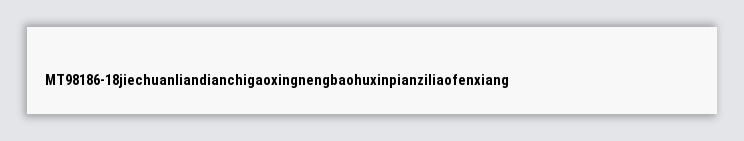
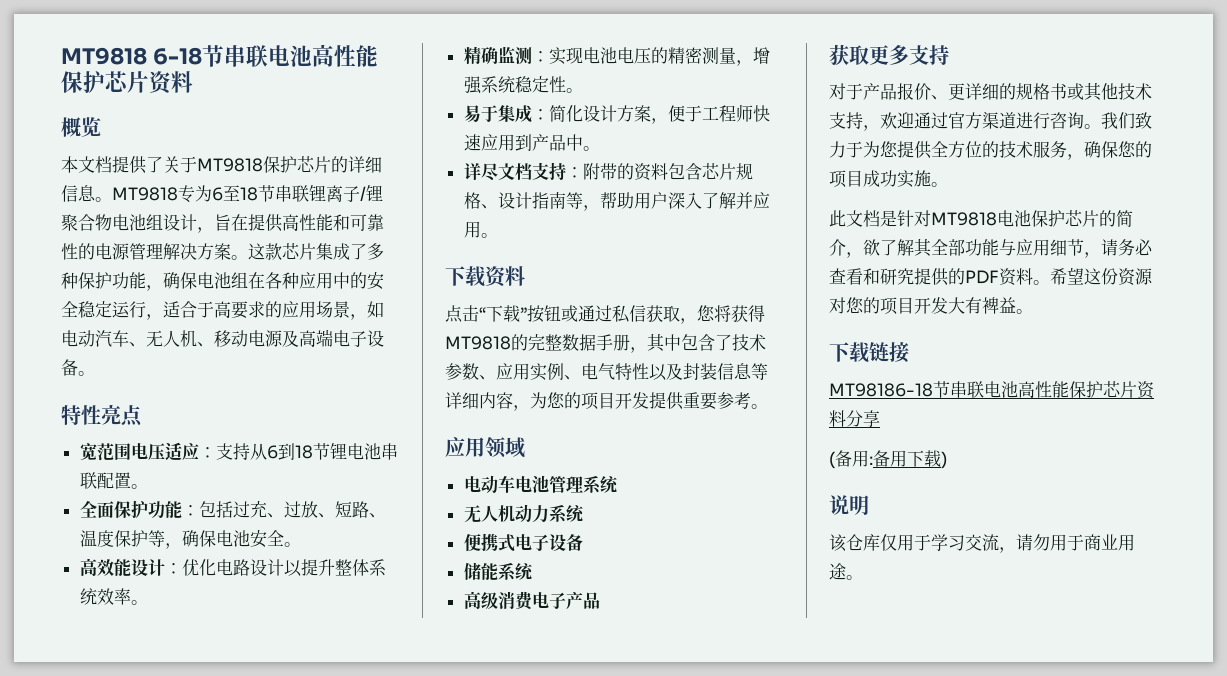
- MT98186-18jiechuanliandianchigaoxingnengbaohuxinpianziliaofenxiang
+ MT9818 6-18节串联电池高性能保护芯片资料
+ 概览
+ 本文档提供了关于MT9818保护芯片的详细信息。MT9818专为6至18节串联锂离子/锂聚合物电池组设计，旨在提供高性能和可靠性的电源管理解决方案。这款芯片集成了多种保护功能，确保电池组在各种应用中的安全稳定运行，适合于高要求的应用场景，如电动汽车、无人机、移动电源及高端电子设备。
+ 特性亮点
+ 宽范围电压适应：支持从6到18节锂电池串联配置。
+ 全面保护功能：包括过充、过放、短路、温度保护等，确保电池安全。
+ 高效能设计：优化电路设计以提升整体系统效率。
+ 精确监测：实现电池电压的精密测量，增强系统稳定性。
+ 易于集成：简化设计方案，便于工程师快速应用到产品中。
+ 详尽文档支持：附带的资料包含芯片规格、设计指南等，帮助用户深入了解并应用。
+ 下载资料
+ 点击“下载”按钮或通过私信获取，您将获得MT9818的完整数据手册，其中包含了技术参数、应用实例、电气特性以及封装信息等详细内容，为您的项目开发提供重要参考。
+ 应用领域
+ 电动车电池管理系统
+ 无人机动力系统
+ 便携式电子设备
+ 储能系统
+ 高级消费电子产品
+ 获取更多支持
+ 对于产品报价、更详细的规格书或其他技术支持，欢迎通过官方渠道进行咨询。我们致力于为您提供全方位的技术服务，确保您的项目成功实施。
+ 此文档是针对MT9818电池保护芯片的简介，欲了解其全部功能与应用细节，请务必查看和研究提供的PDF资料。希望这份资源对您的项目开发大有裨益。
+ 下载链接
+ MT98186-18节串联电池高性能保护芯片资料分享
+ (备用:备用下载)
+ 说明
+ 该仓库仅用于学习交流，请勿用于商业用途。

